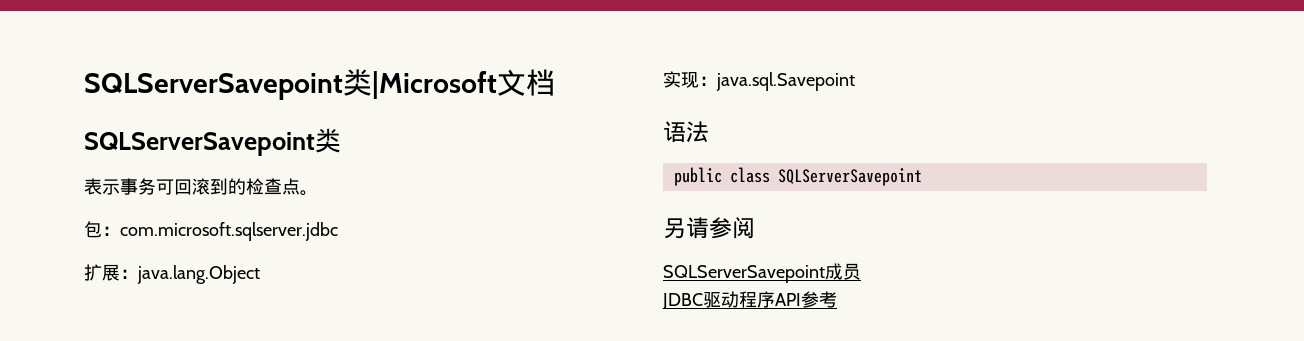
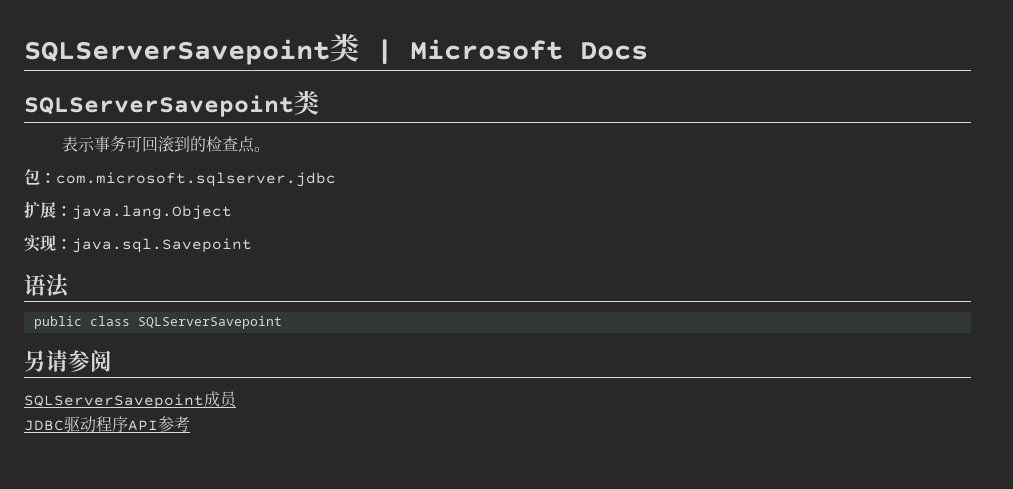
- SQLServerSavepoint类|Microsoft文档
+ SQLServerSavepoint类 | Microsoft Docs

